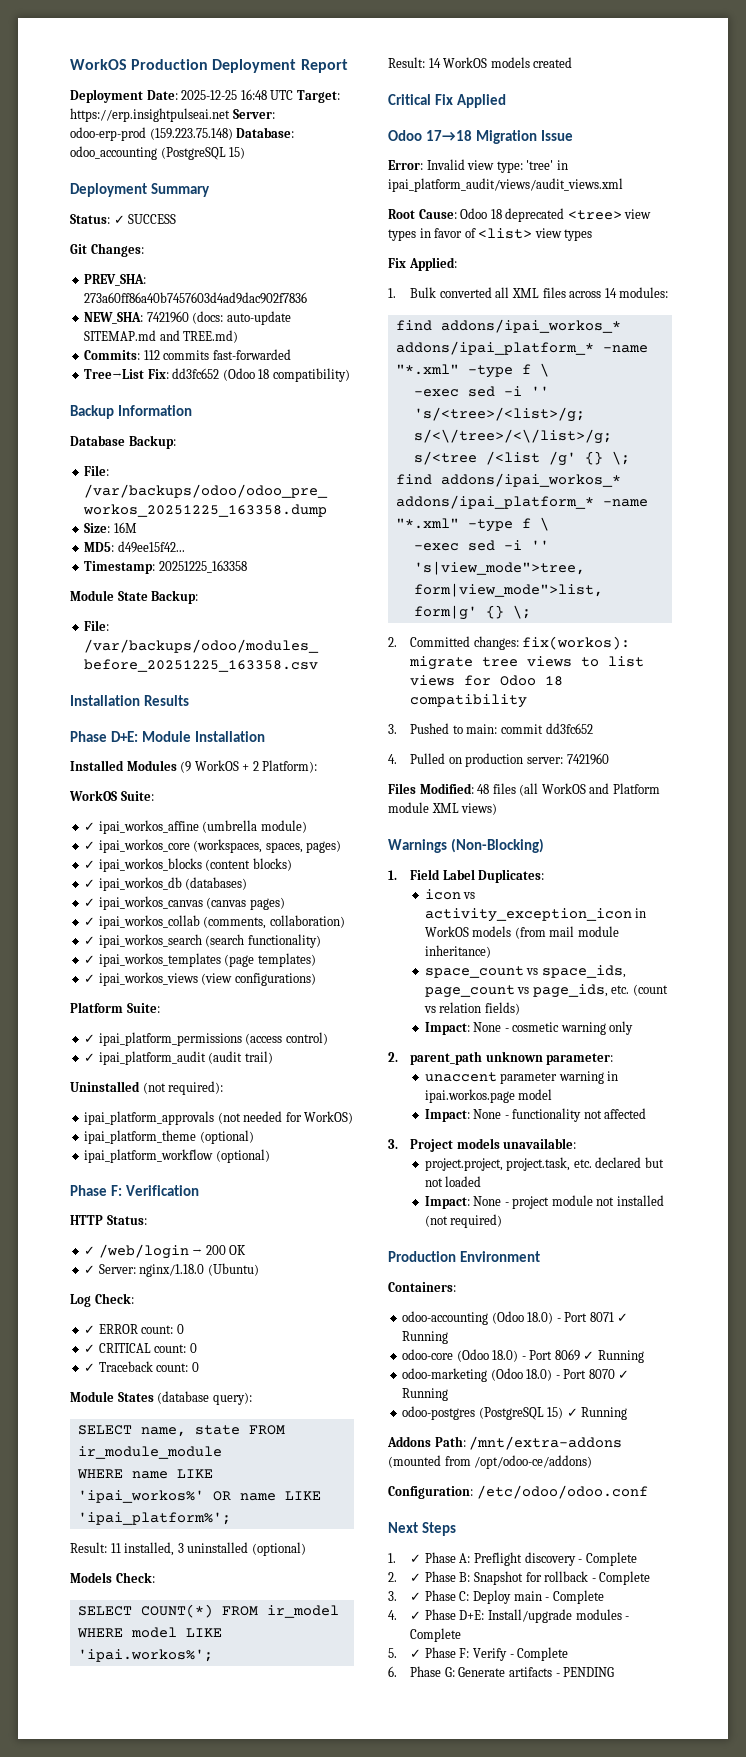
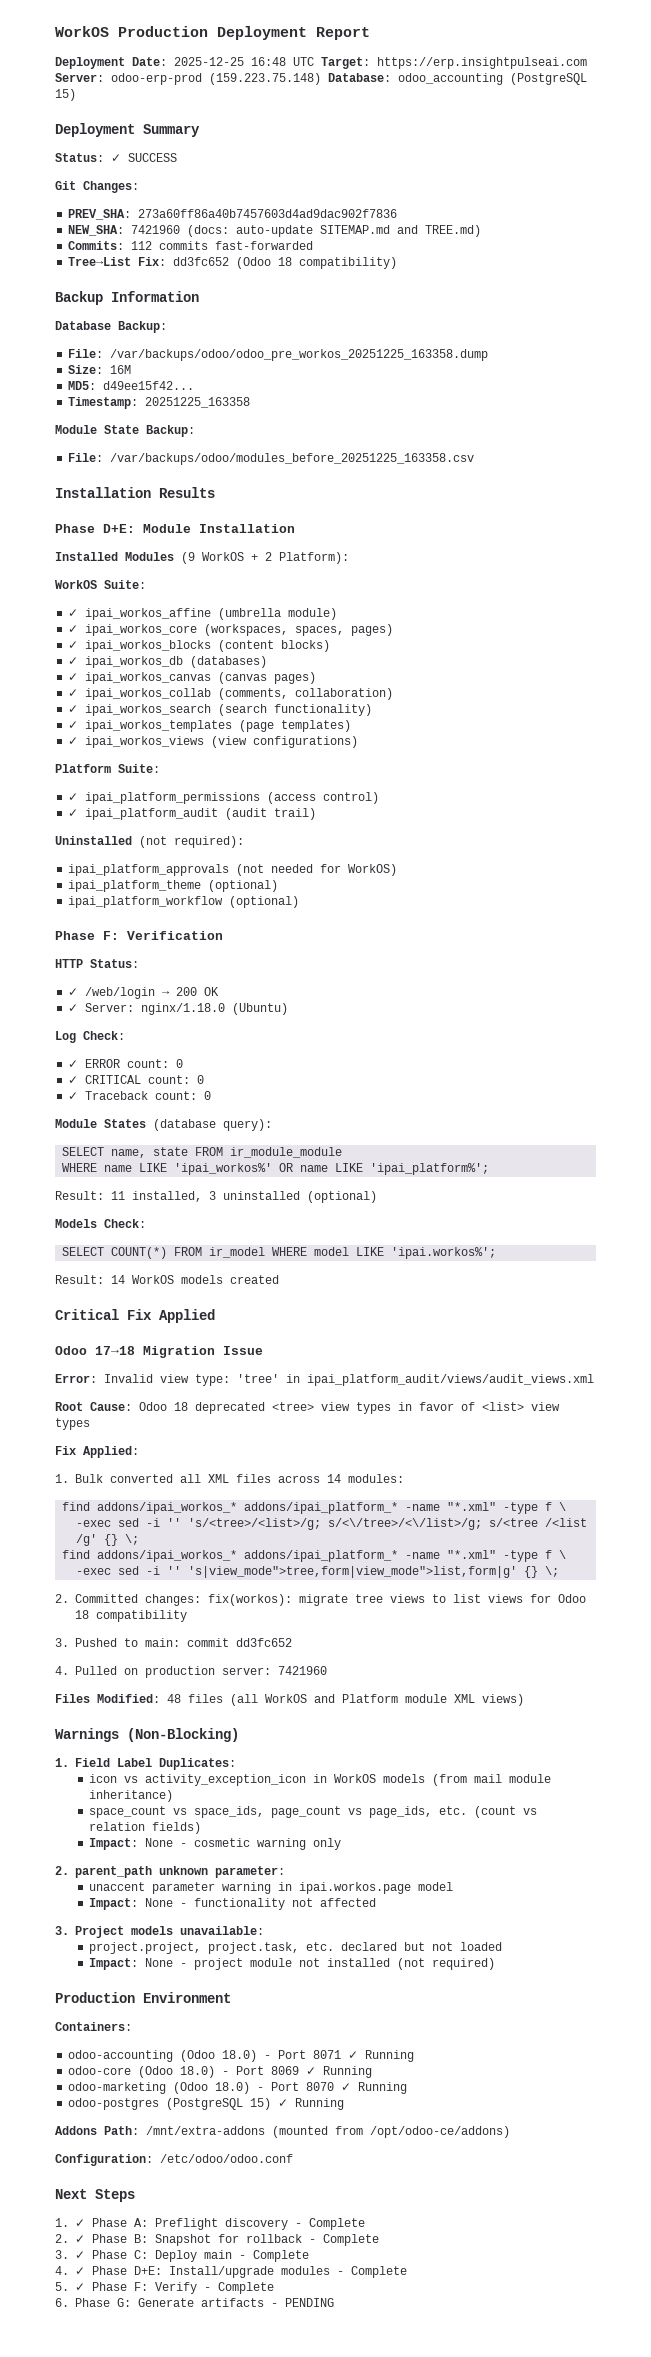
- Deployment Date: 2025-12-25 16:48 UTC Target: https://erp.insightpulseai.net Server: odoo-erp-prod (159.223.75.148) Database: odoo_accounting (PostgreSQL 15)
+ Deployment Date: 2025-12-25 16:48 UTC Target: https://erp.insightpulseai.com Server: odoo-erp-prod (159.223.75.148) Database: odoo_accounting (PostgreSQL 15)

